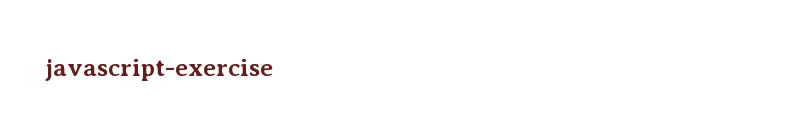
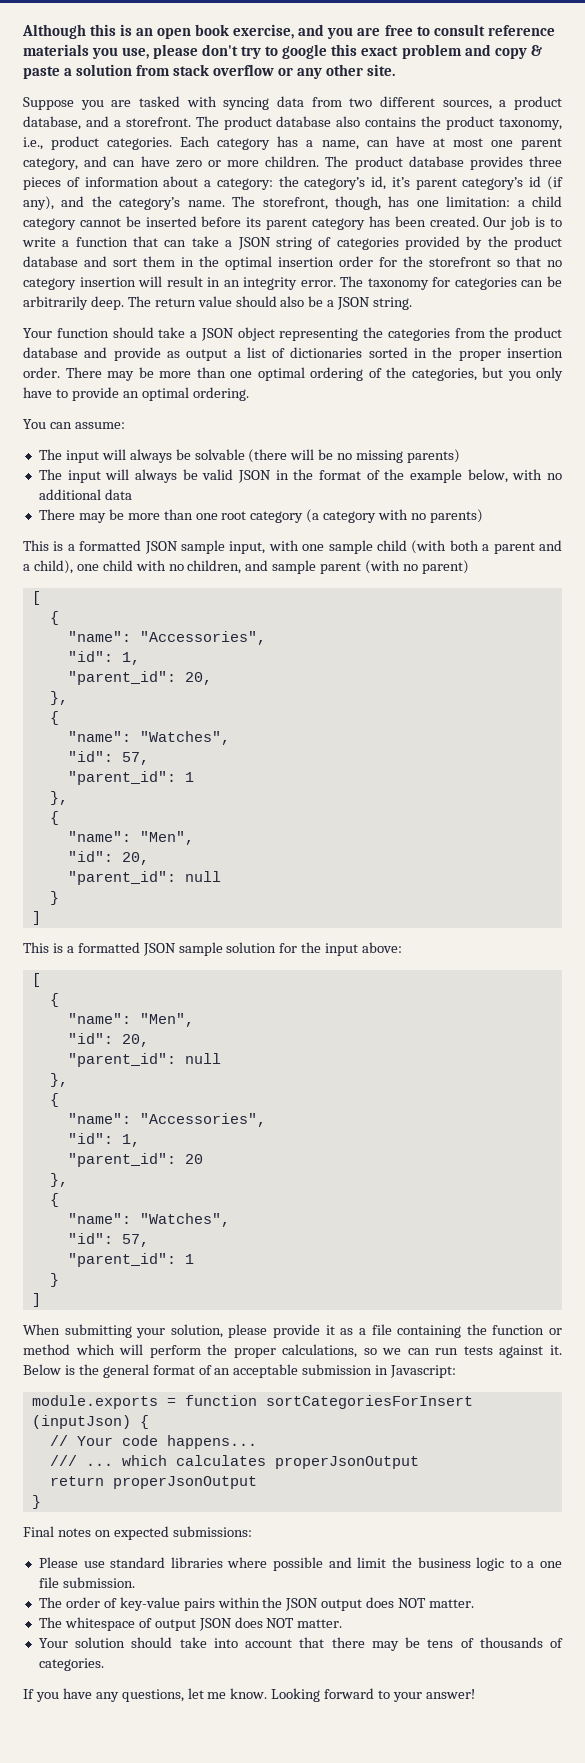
- javascript-exercise
+ Although this is an open book exercise, and you are free to consult reference materials you use, please don't try to google this exact problem and copy & paste a solution from stack overflow or any other site.
+ Suppose you are tasked with syncing data from two different sources, a product database, and a storefront. The product database also contains the product taxonomy, i.e., product categories. Each category has a name, can have at most one parent category, and can have zero or more children. The product database provides three pieces of information about a category: the category’s id, it’s parent category’s id (if any), and the category’s name. The storefront, though, has one limitation: a child category cannot be inserted before its parent category has been created. Our job is to write a function that can take a JSON string of categories provided by the product database and sort them in the optimal insertion order for the storefront so that no category insertion will result in an integrity error. The taxonomy for categories can be arbitrarily deep. The return value should also be a JSON string.
+ Your function should take a JSON object representing the categories from the product database and provide as output a list of dictionaries sorted in the proper insertion order. There may be more than one optimal ordering of the categories, but you only have to provide an optimal ordering.
+ You can assume:
+ The input will always be solvable (there will be no missing parents)
+ The input will always be valid JSON in the format of the example below, with no additional data
+ There may be more than one root category (a category with no parents)
+ This is a formatted JSON sample input, with one sample child (with both a parent and a child), one child with no children, and sample parent (with no parent)
+ [
+ {
+ "name": "Accessories",
+ "id": 1,
+ "parent_id": 20,
+ },
+ {
+ "name": "Watches",
+ "id": 57,
+ "parent_id": 1
+ },
+ {
+ "name": "Men",
+ "id": 20,
+ "parent_id": null
+ }
+ ]
+ This is a formatted JSON sample solution for the input above:
+ [
+ {
+ "name": "Men",
+ "id": 20,
+ "parent_id": null
+ },
+ {
+ "name": "Accessories",
+ "id": 1,
+ "parent_id": 20
+ },
+ {
+ "name": "Watches",
+ "id": 57,
+ "parent_id": 1
+ }
+ ]
+ When submitting your solution, please provide it as a file containing the function or method which will perform the proper calculations, so we can run tests against it. Below is the general format of an acceptable submission in Javascript:
+ module.exports = function sortCategoriesForInsert (inputJson) {
+ // Your code happens...
+ /// ... which calculates properJsonOutput
+ return properJsonOutput
+ }
+ Final notes on expected submissions:
+ Please use standard libraries where possible and limit the business logic to a one file submission.
+ The order of key-value pairs within the JSON output does NOT matter.
+ The whitespace of output JSON does NOT matter.
+ Your solution should take into account that there may be tens of thousands of categories.
+ If you have any questions, let me know. Looking forward to your answer!

